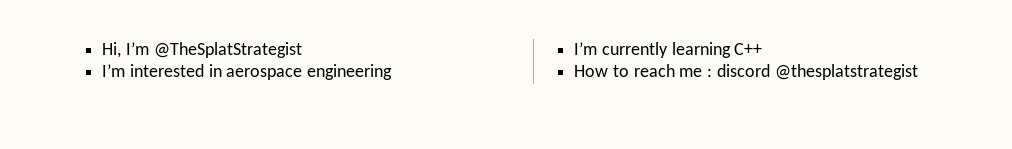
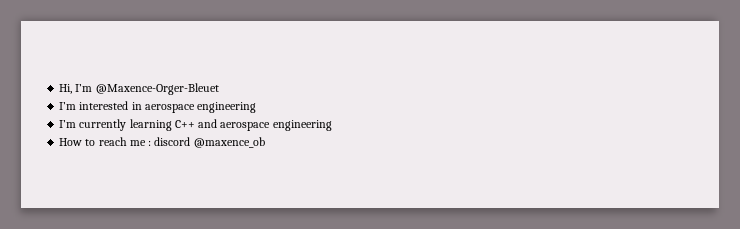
- Hi, I’m @TheSplatStrategist
+ Hi, I’m @Maxence-Orger-Bleuet
- I’m currently learning C++
+ I’m currently learning C++ and aerospace engineering
- How to reach me : discord @thesplatstrategist
+ How to reach me : discord @maxence_ob

